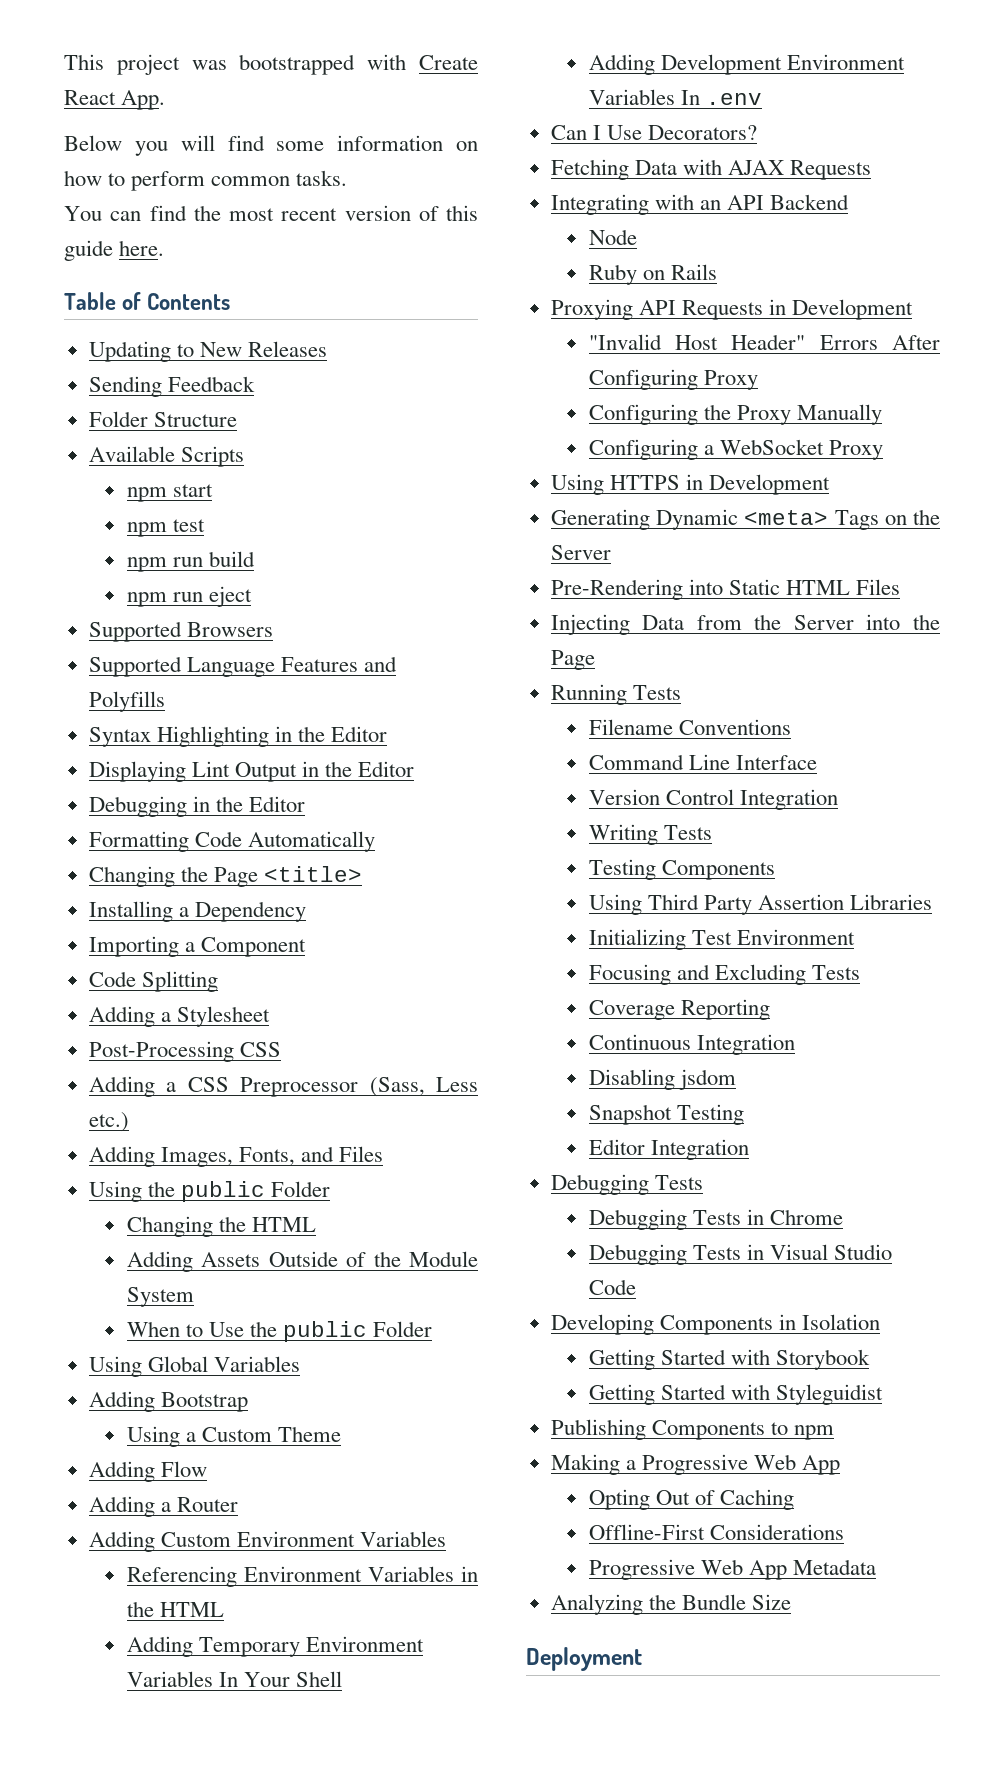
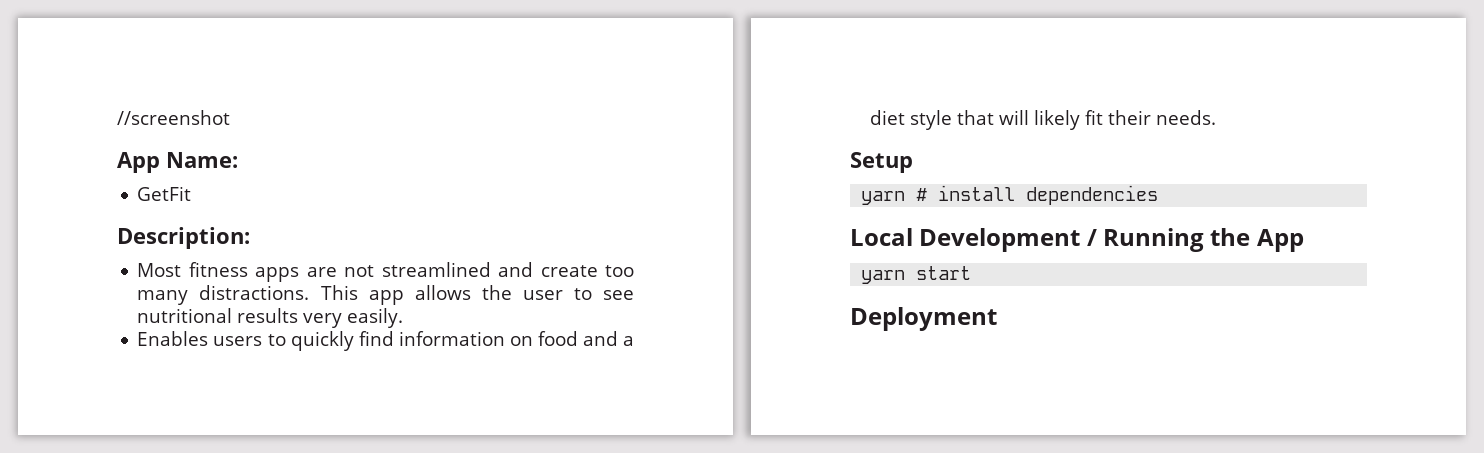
- This project was bootstrapped with Create React App.
- Below you will find some information on how to perform common tasks.
- You can find the most recent version of this guide here.
- Table of Contents
- Updating to New Releases
- Sending Feedback
- Folder Structure
- Available Scripts
- npm start
- npm test
- npm run build
- npm run eject
- Supported Browsers
- Supported Language Features and Polyfills
- Syntax Highlighting in the Editor
- Displaying Lint Output in the Editor
- Debugging in the Editor
- Formatting Code Automatically
- Changing the Page <title>
- Installing a Dependency
- Importing a Component
- Code Splitting
- Adding a Stylesheet
- Post-Processing CSS
- Adding a CSS Preprocessor (Sass, Less etc.)
- Adding Images, Fonts, and Files
- Using the public Folder
- Changing the HTML
- Adding Assets Outside of the Module System
- When to Use the public Folder
- Using Global Variables
- Adding Bootstrap
- Using a Custom Theme
- Adding Flow
- Adding a Router
- Adding Custom Environment Variables
- Referencing Environment Variables in the HTML
- Adding Temporary Environment Variables In Your Shell
- Adding Development Environment Variables In .env
- Can I Use Decorators?
- Fetching Data with AJAX Requests
- Integrating with an API Backend
- Node
- Ruby on Rails
- Proxying API Requests in Development
- "Invalid Host Header" Errors After Configuring Proxy
- Configuring the Proxy Manually
- Configuring a WebSocket Proxy
- Using HTTPS in Development
- Generating Dynamic <meta> Tags on the Server
- Pre-Rendering into Static HTML Files
- Injecting Data from the Server into the Page
- Running Tests
- Filename Conventions
- Command Line Interface
- Version Control Integration
- Writing Tests
- Testing Components
- Using Third Party Assertion Libraries
- Initializing Test Environment
- Focusing and Excluding Tests
- Coverage Reporting
- Continuous Integration
- Disabling jsdom
- Snapshot Testing
- Editor Integration
- Debugging Tests
- Debugging Tests in Chrome
- Debugging Tests in Visual Studio Code
- Developing Components in Isolation
- Getting Started with Storybook
- Getting Started with Styleguidist
- Publishing Components to npm
- Making a Progressive Web App
- Opting Out of Caching
- Offline-First Considerations
- Progressive Web App Metadata
- Analyzing the Bundle Size
+ //screenshot
+ App Name:
+ GetFit
+ Description:
+ Most fitness apps are not streamlined and create too many distractions. This app allows the user to see nutritional results very easily.
+ Enables users to quickly find information on food and a diet style that will likely fit their needs.
+ Setup
+ yarn # install dependencies
+ Local Development / Running the App
+ yarn start

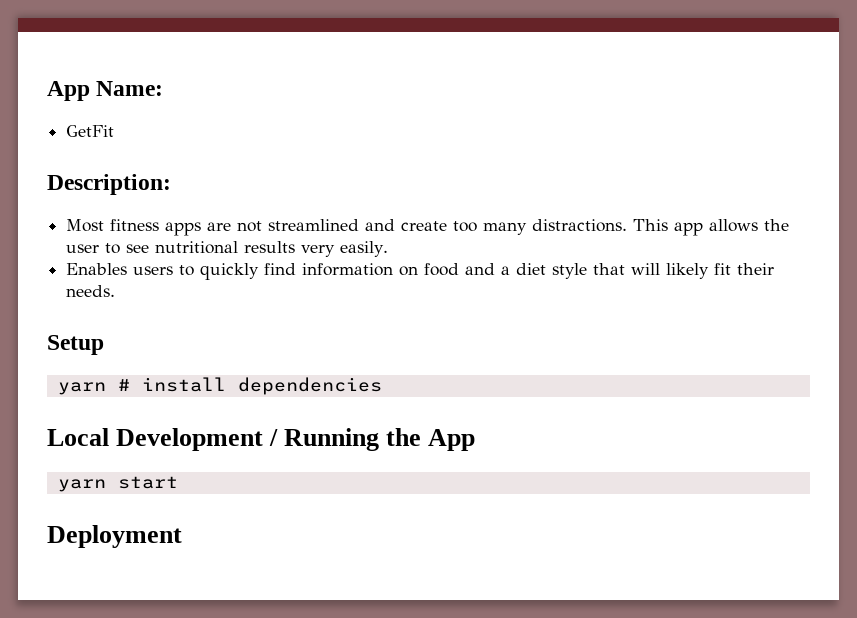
- //screenshot

